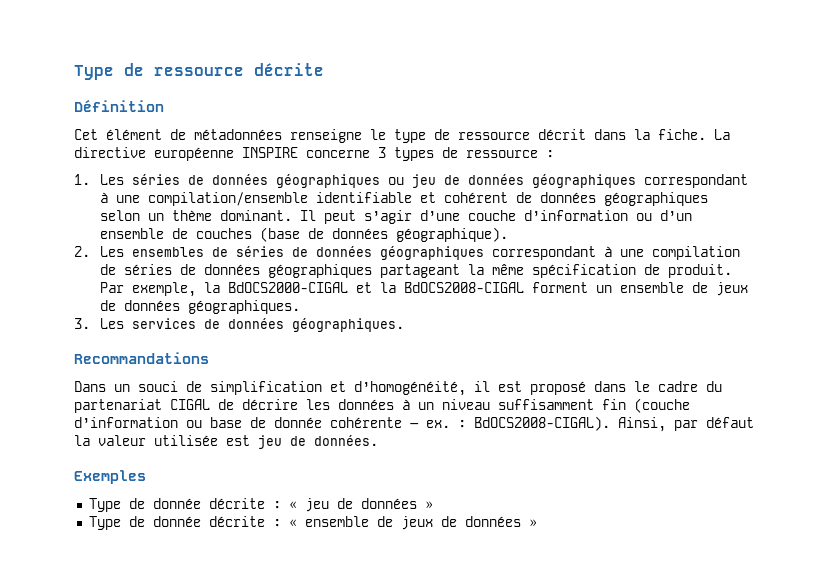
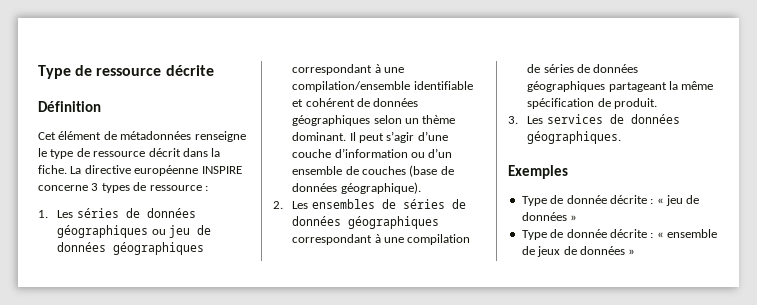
- Par exemple, la BdOCS2000-CIGAL et la BdOCS2008-CIGAL forment un ensemble de jeux de données géographiques.
- Recommandations
- Dans un souci de simplification et d’homogénéité, il est proposé dans le cadre du partenariat CIGAL de décrire les données à un niveau suffisamment fin (couche d’information ou base de donnée cohérente – ex. : BdOCS2008-CIGAL). Ainsi, par défaut la valeur utilisée est jeu de données.

